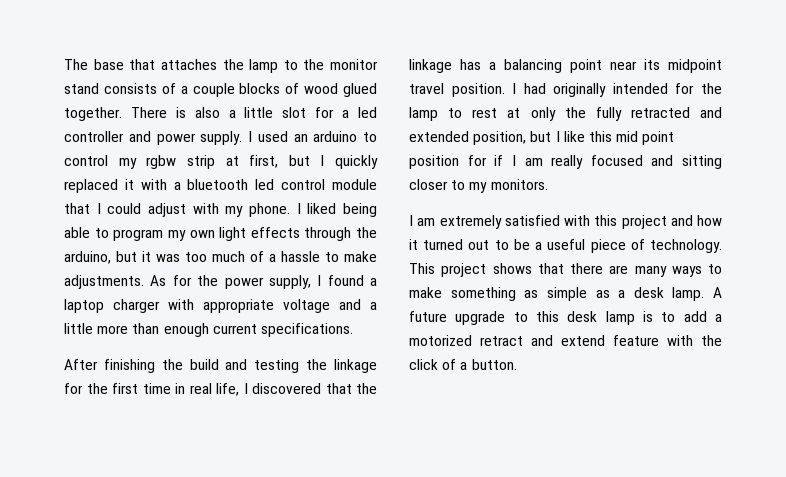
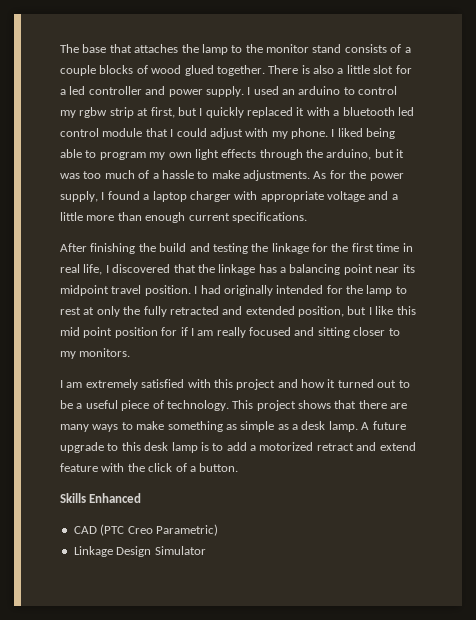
+ Skills Enhanced
+ CAD (PTC Creo Parametric)
+ Linkage Design Simulator

